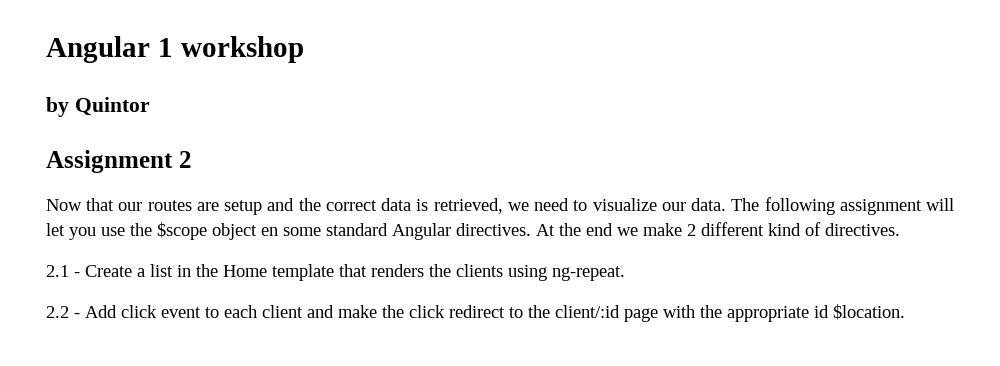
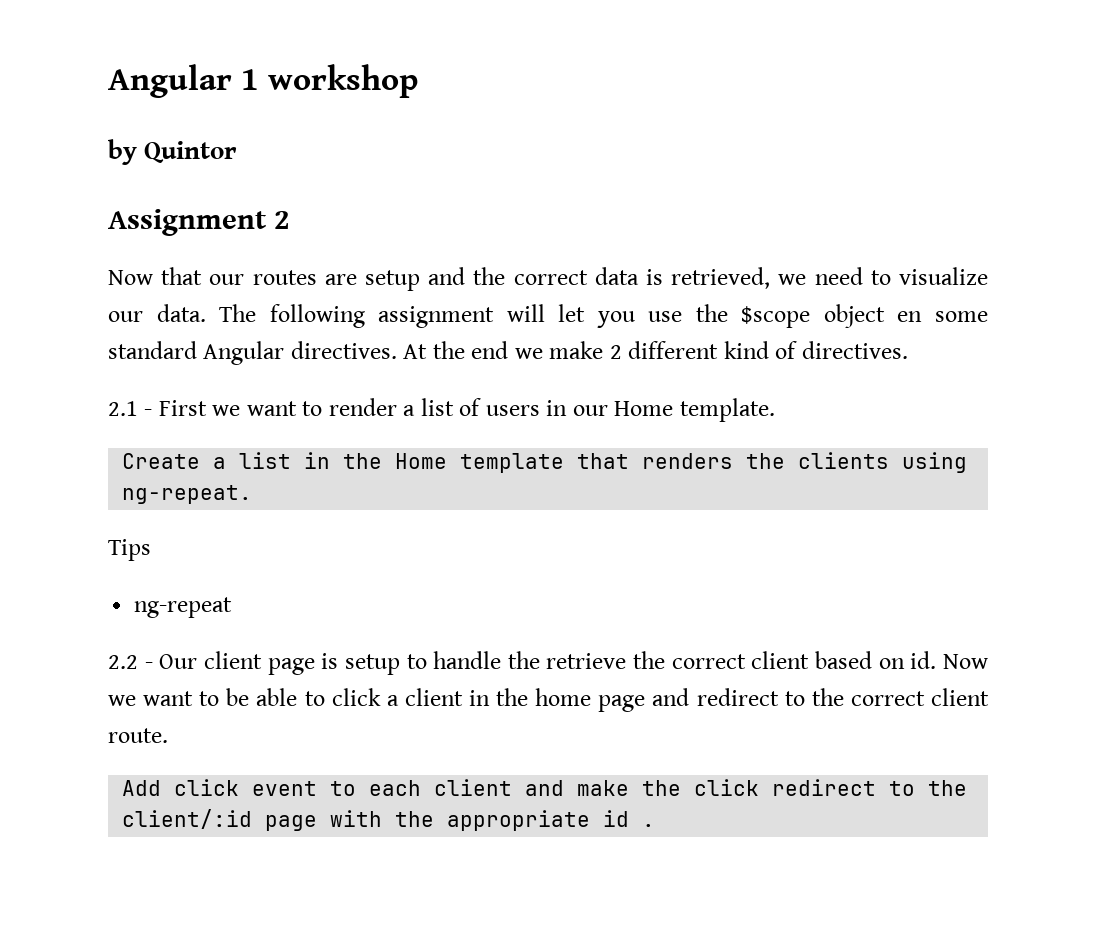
- 2.1 - Create a list in the Home template that renders the clients using ng-repeat.
+ 2.1 - First we want to render a list of users in our Home template.
+ Create a list in the Home template that renders the clients using ng-repeat.
+ Tips
+ ng-repeat
- 2.2 - Add click event to each client and make the click redirect to the client/:id page with the appropriate id $location.
+ 2.2 - Our client page is setup to handle the retrieve the correct client based on id. Now we want to be able to click a client in the home page and redirect to the correct client route.
+ Add click event to each client and make the click redirect to the client/:id page with the appropriate id .

